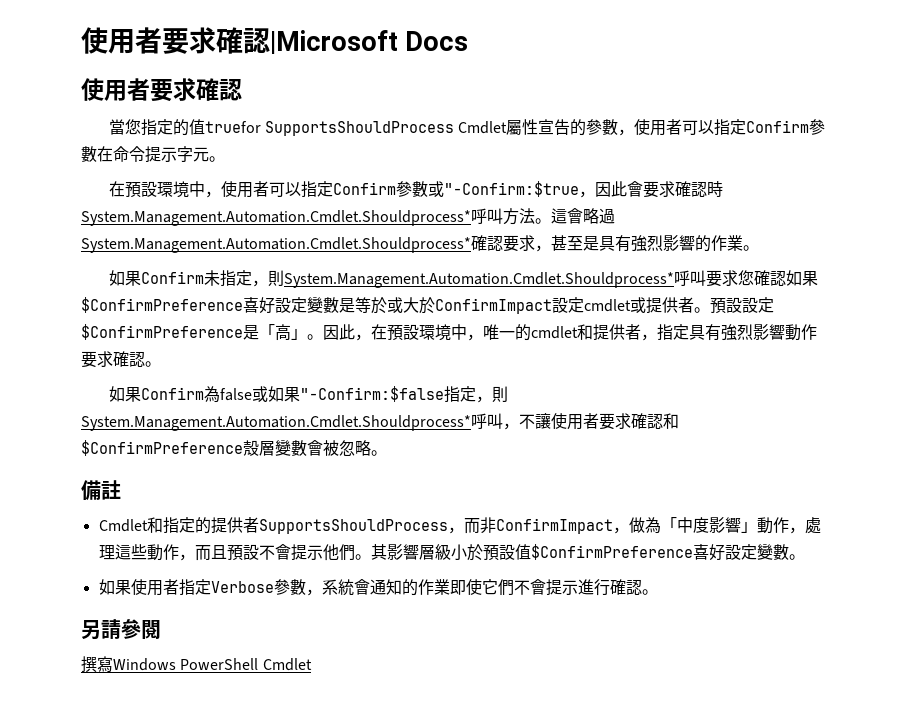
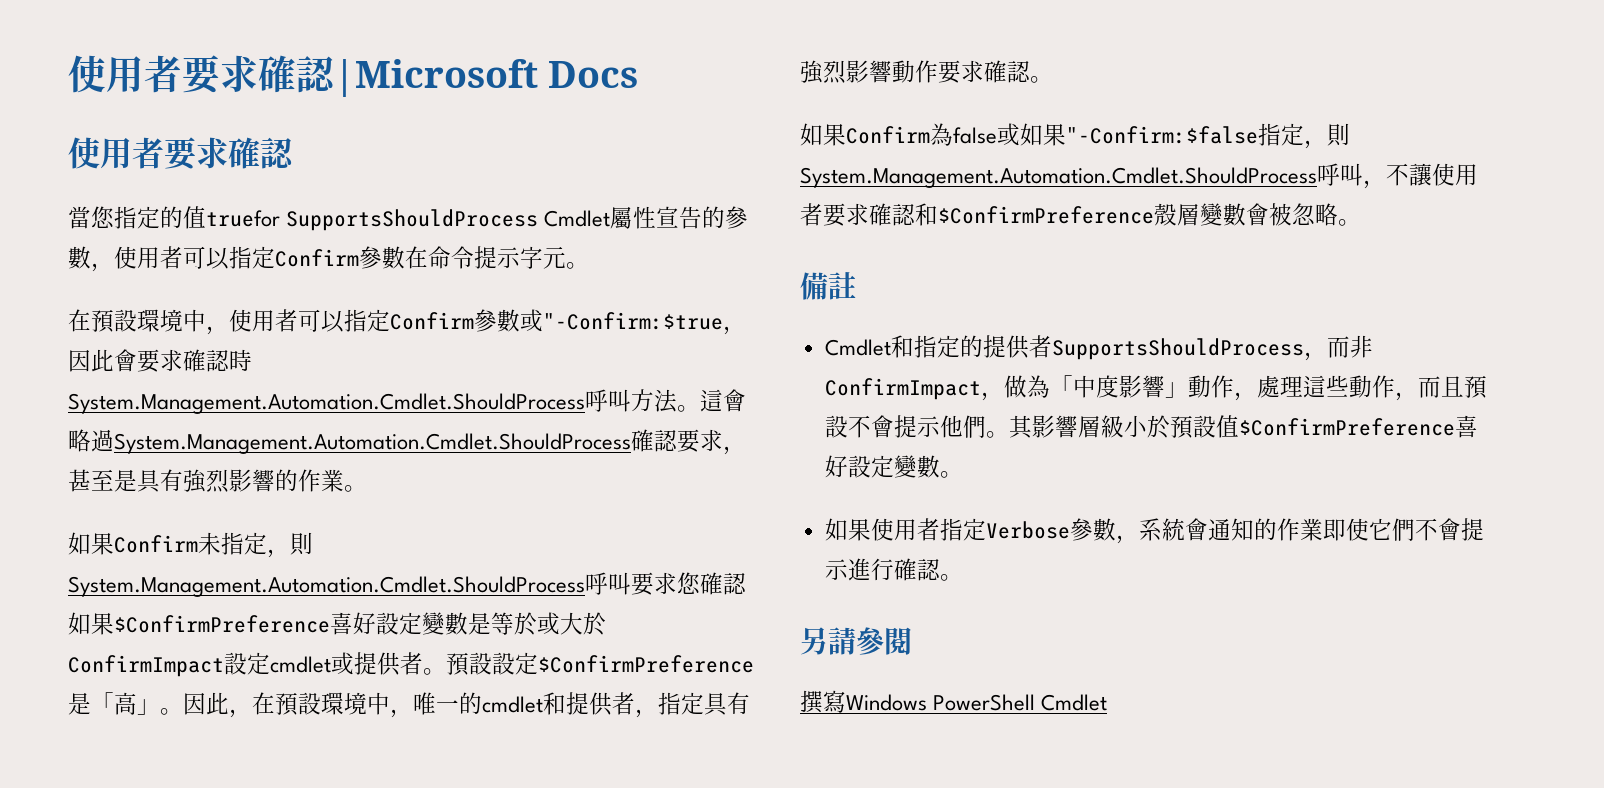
- 在預設環境中，使用者可以指定Confirm參數或"-Confirm:$true，因此會要求確認時System.Management.Automation.Cmdlet.Shouldprocess*呼叫方法。
+ 在預設環境中，使用者可以指定Confirm參數或"-Confirm:$true，因此會要求確認時System.Management.Automation.Cmdlet.ShouldProcess呼叫方法。
- 這會略過System.Management.Automation.Cmdlet.Shouldprocess*確認要求，甚至是具有強烈影響的作業。
+ 這會略過System.Management.Automation.Cmdlet.ShouldProcess確認要求，甚至是具有強烈影響的作業。
- 如果Confirm未指定，則System.Management.Automation.Cmdlet.Shouldprocess*呼叫要求您確認如果$ConfirmPreference喜好設定變數是等於或大於ConfirmImpact設定cmdlet或提供者。
+ 如果Confirm未指定，則System.Management.Automation.Cmdlet.ShouldProcess呼叫要求您確認如果$ConfirmPreference喜好設定變數是等於或大於ConfirmImpact設定cmdlet或提供者。
- 如果Confirm為false或如果"-Confirm:$false指定，則System.Management.Automation.Cmdlet.Shouldprocess*呼叫，不讓使用者要求確認和$ConfirmPreference殼層變數會被忽略。
+ 如果Confirm為false或如果"-Confirm:$false指定，則System.Management.Automation.Cmdlet.ShouldProcess呼叫，不讓使用者要求確認和$ConfirmPreference殼層變數會被忽略。

